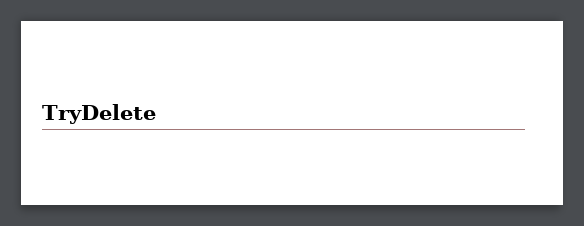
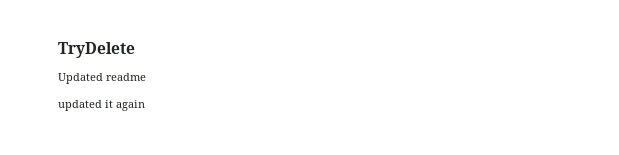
+ Updated readme
+ updated it again

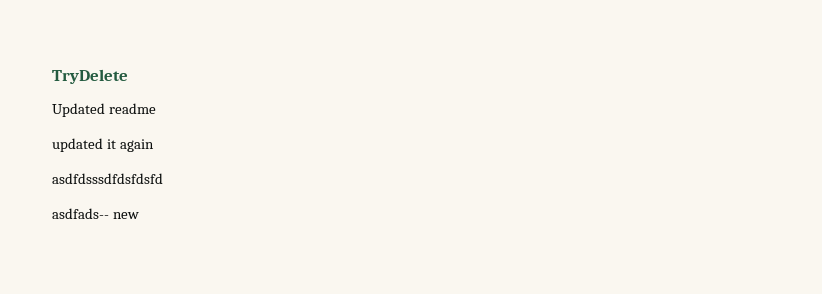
+ asdfdsssdfdsfdsfd
+ asdfads-- new

